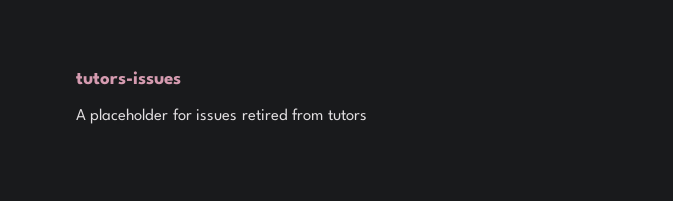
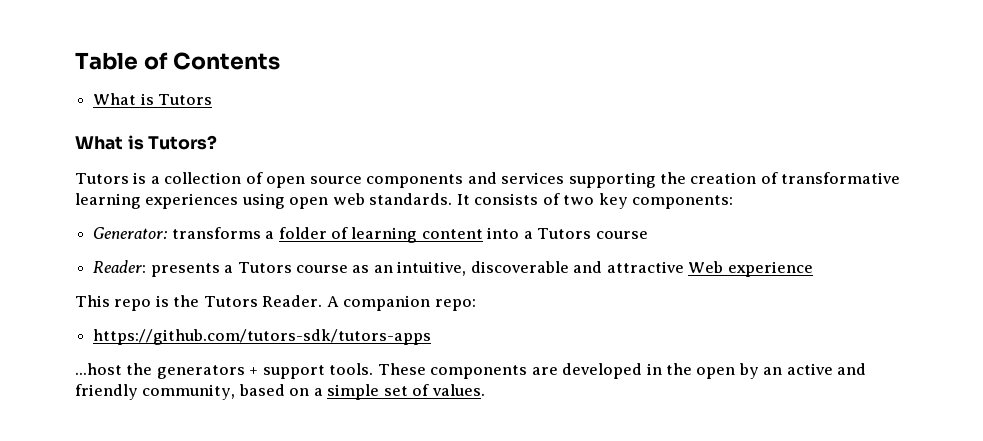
- tutors-issues
- A placeholder for issues retired from tutors
+ Table of Contents
+ What is Tutors
+ What is Tutors?
+ Tutors is a collection of open source components and services supporting the creation of transformative learning experiences using open web standards. It consists of two key components:
+ Generator: transforms a folder of learning content into a Tutors course
+ Reader: presents a Tutors course as an intuitive, discoverable and attractive Web experience
+ This repo is the Tutors Reader. A companion repo:
+ https://github.com/tutors-sdk/tutors-apps
+ ...host the generators + support tools. These components are developed in the open by an active and friendly community, based on a simple set of values.

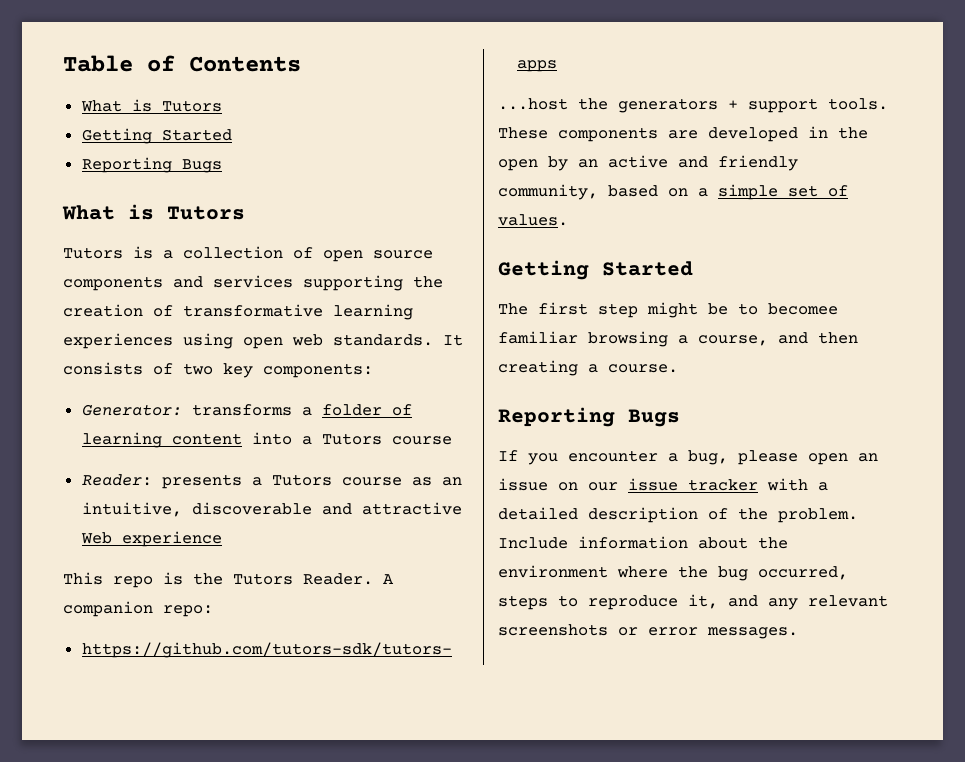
  Table of Contents
  What is Tutors
- What is Tutors?
+ Getting Started
+ Reporting Bugs
+ What is Tutors
  These components are developed in the open by an active and friendly community, based on a simple set of values.
+ Getting Started
+ The first step might be to becomee familiar browsing a course, and then creating a course.
+ Reporting Bugs
+ If you encounter a bug, please open an issue on our issue tracker with a detailed description of the problem. Include information about the environment where the bug occurred, steps to reproduce it, and any relevant screenshots or error messages.

